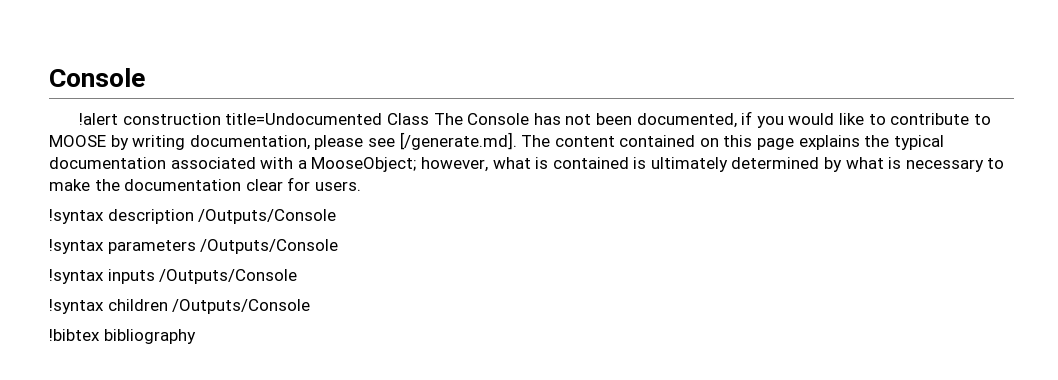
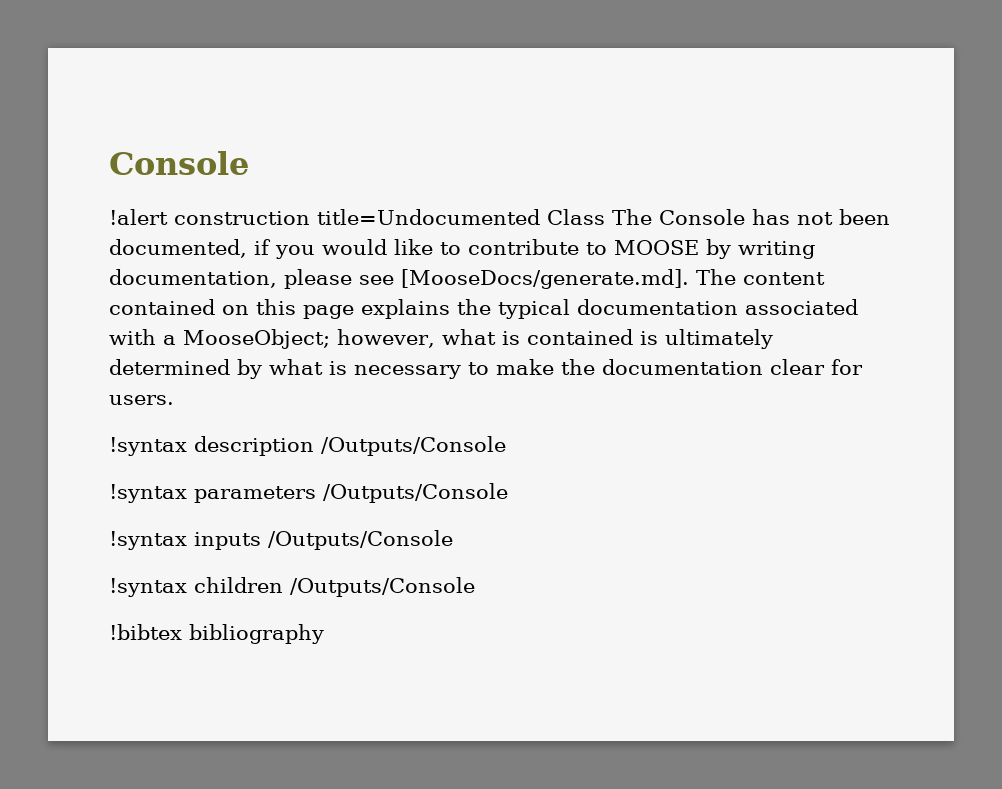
- !alert construction title=Undocumented Class The Console has not been documented, if you would like to contribute to MOOSE by writing documentation, please see [/generate.md]. The content contained on this page explains the typical documentation associated with a MooseObject; however, what is contained is ultimately determined by what is necessary to make the documentation clear for users.
+ !alert construction title=Undocumented Class The Console has not been documented, if you would like to contribute to MOOSE by writing documentation, please see [MooseDocs/generate.md]. The content contained on this page explains the typical documentation associated with a MooseObject; however, what is contained is ultimately determined by what is necessary to make the documentation clear for users.

